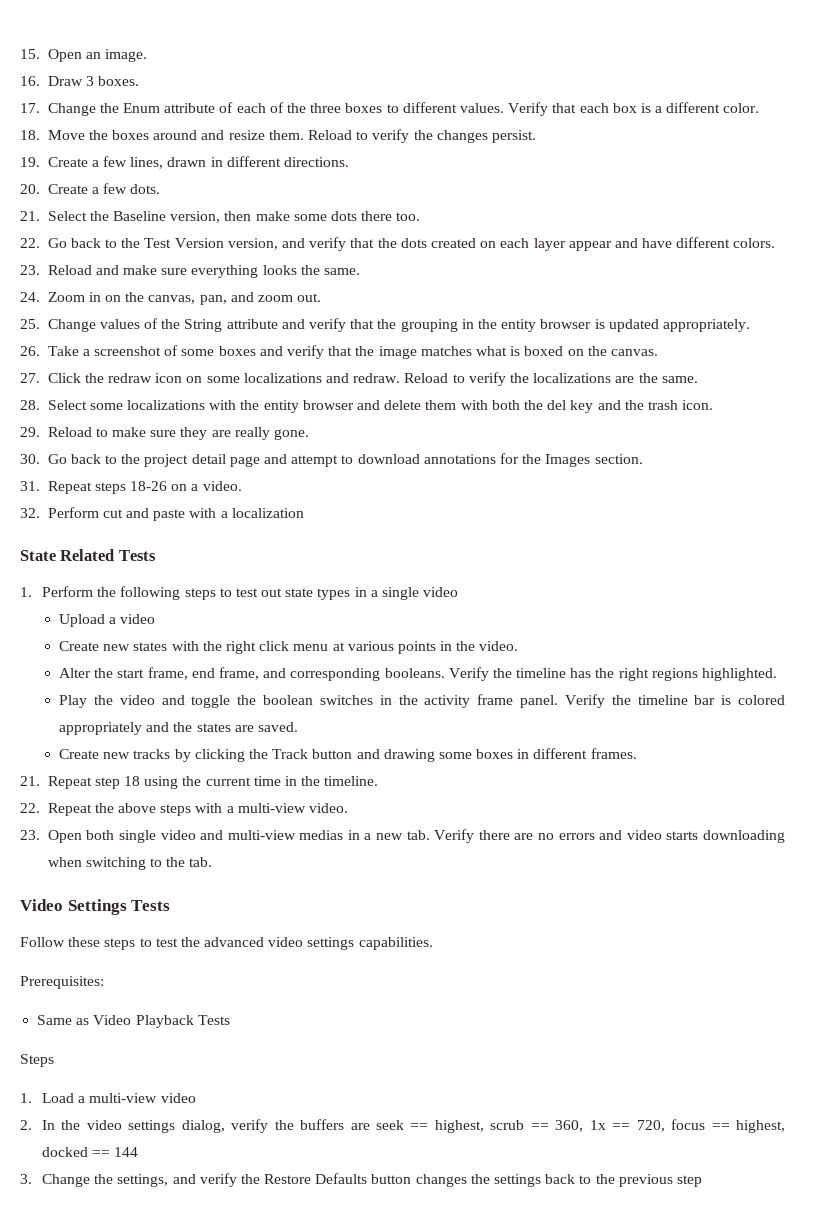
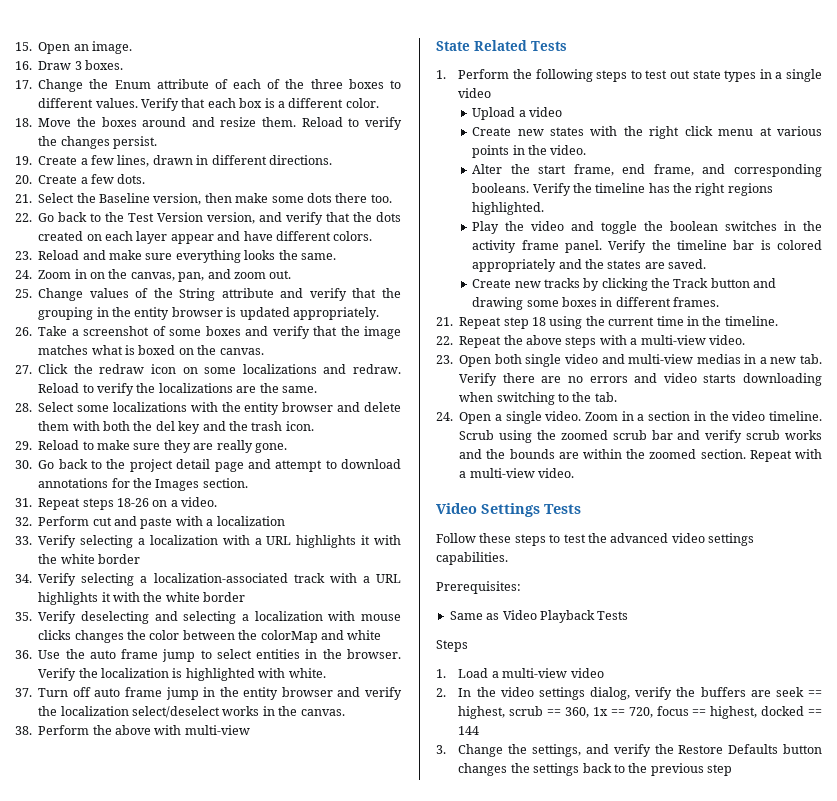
+ 33. Verify selecting a localization with a URL highlights it with the white border
+ 34. Verify selecting a localization-associated track with a URL highlights it with the white border
+ 35. Verify deselecting and selecting a localization with mouse clicks changes the color between the colorMap and white
+ 36. Use the auto frame jump to select entities in the browser. Verify the localization is highlighted with white.
+ 37. Turn off auto frame jump in the entity browser and verify the localization select/deselect works in the canvas.
+ 38. Perform the above with multi-view
+ 24. Open a single video. Zoom in a section in the video timeline. Scrub using the zoomed scrub bar and verify scrub works and the bounds are within the zoomed section. Repeat with a multi-view video.

